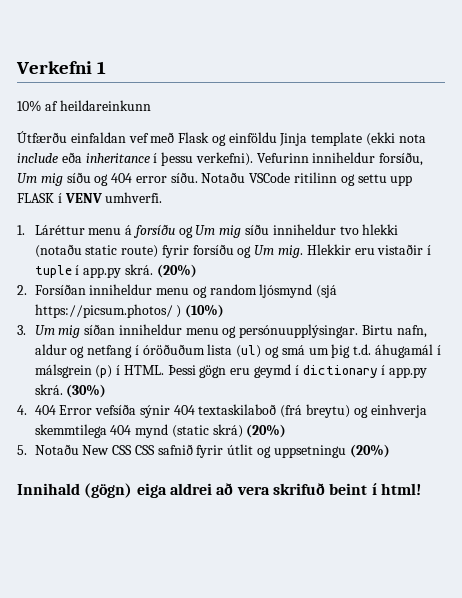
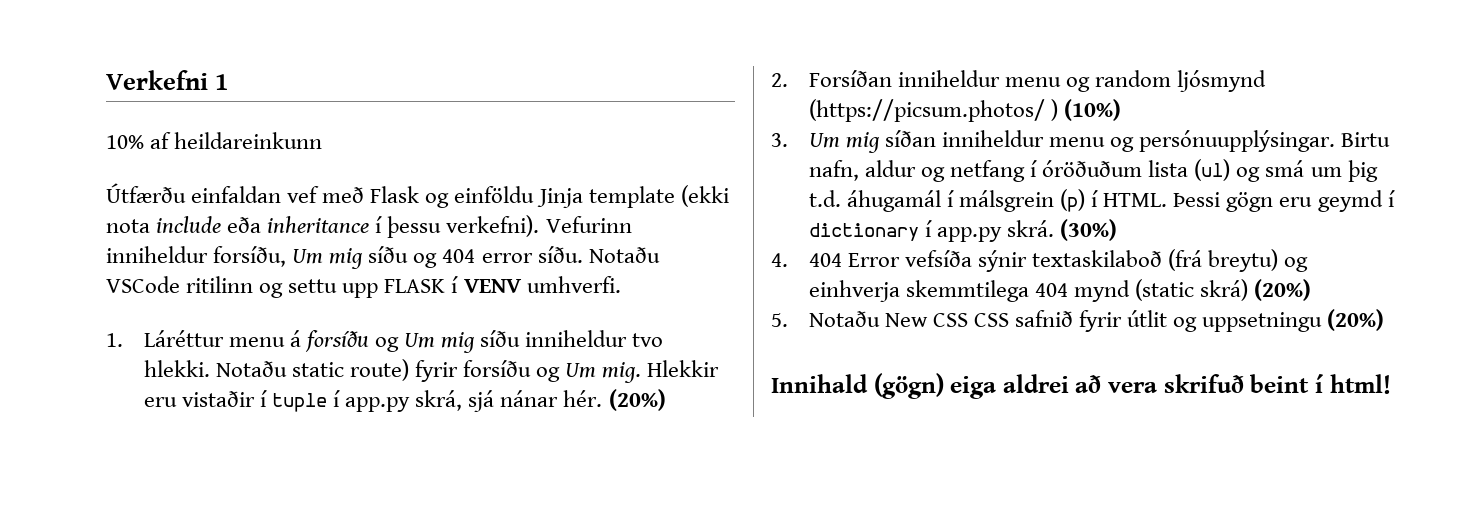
- 1. Láréttur menu á forsíðu og Um mig síðu inniheldur tvo hlekki (notaðu static route) fyrir forsíðu og Um mig.
+ 1. Láréttur menu á forsíðu og Um mig síðu inniheldur tvo hlekki. Notaðu static route) fyrir forsíðu og Um mig.
- Hlekkir eru vistaðir í tuple í app.py skrá.
+ Hlekkir eru vistaðir í tuple í app.py skrá, sjá nánar hér.
- 2. Forsíðan inniheldur menu og random ljósmynd (sjá https://picsum.photos/ ) (10%)
+ 2. Forsíðan inniheldur menu og random ljósmynd (https://picsum.photos/ ) (10%)
- 4. 404 Error vefsíða sýnir 404 textaskilaboð (frá breytu) og einhverja skemmtilega 404 mynd (static skrá) (20%)
+ 4. 404 Error vefsíða sýnir textaskilaboð (frá breytu) og einhverja skemmtilega 404 mynd (static skrá) (20%)

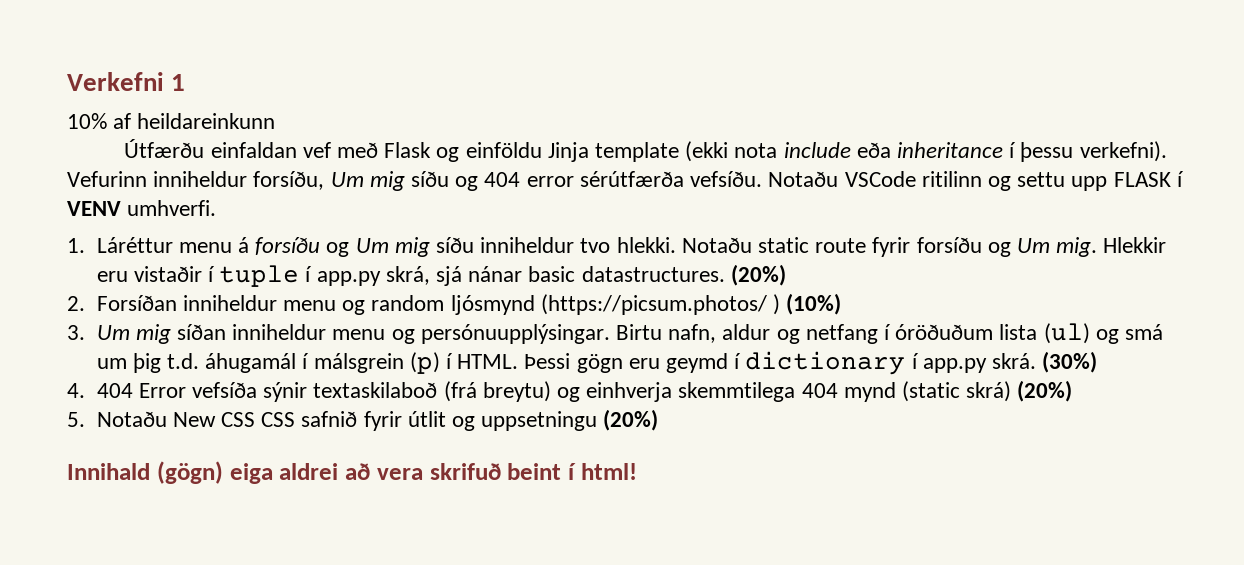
- Vefurinn inniheldur forsíðu, Um mig síðu og 404 error síðu.
+ Vefurinn inniheldur forsíðu, Um mig síðu og 404 error sérútfærða vefsíðu.
- Notaðu static route) fyrir forsíðu og Um mig.
+ Notaðu static route fyrir forsíðu og Um mig.
- Hlekkir eru vistaðir í tuple í app.py skrá, sjá nánar hér.
+ Hlekkir eru vistaðir í tuple í app.py skrá, sjá nánar basic datastructures.

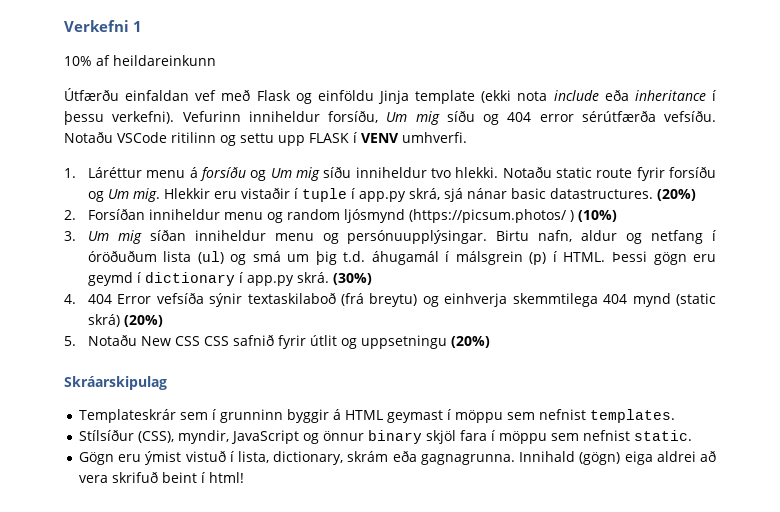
+ Skráarskipulag
+ Templateskrár sem í grunninn byggir á HTML geymast í möppu sem nefnist templates.
+ Stílsíður (CSS), myndir, JavaScript og önnur binary skjöl fara í möppu sem nefnist static.
+ Gögn eru ýmist vistuð í lista, dictionary, skrám eða gagnagrunna.

